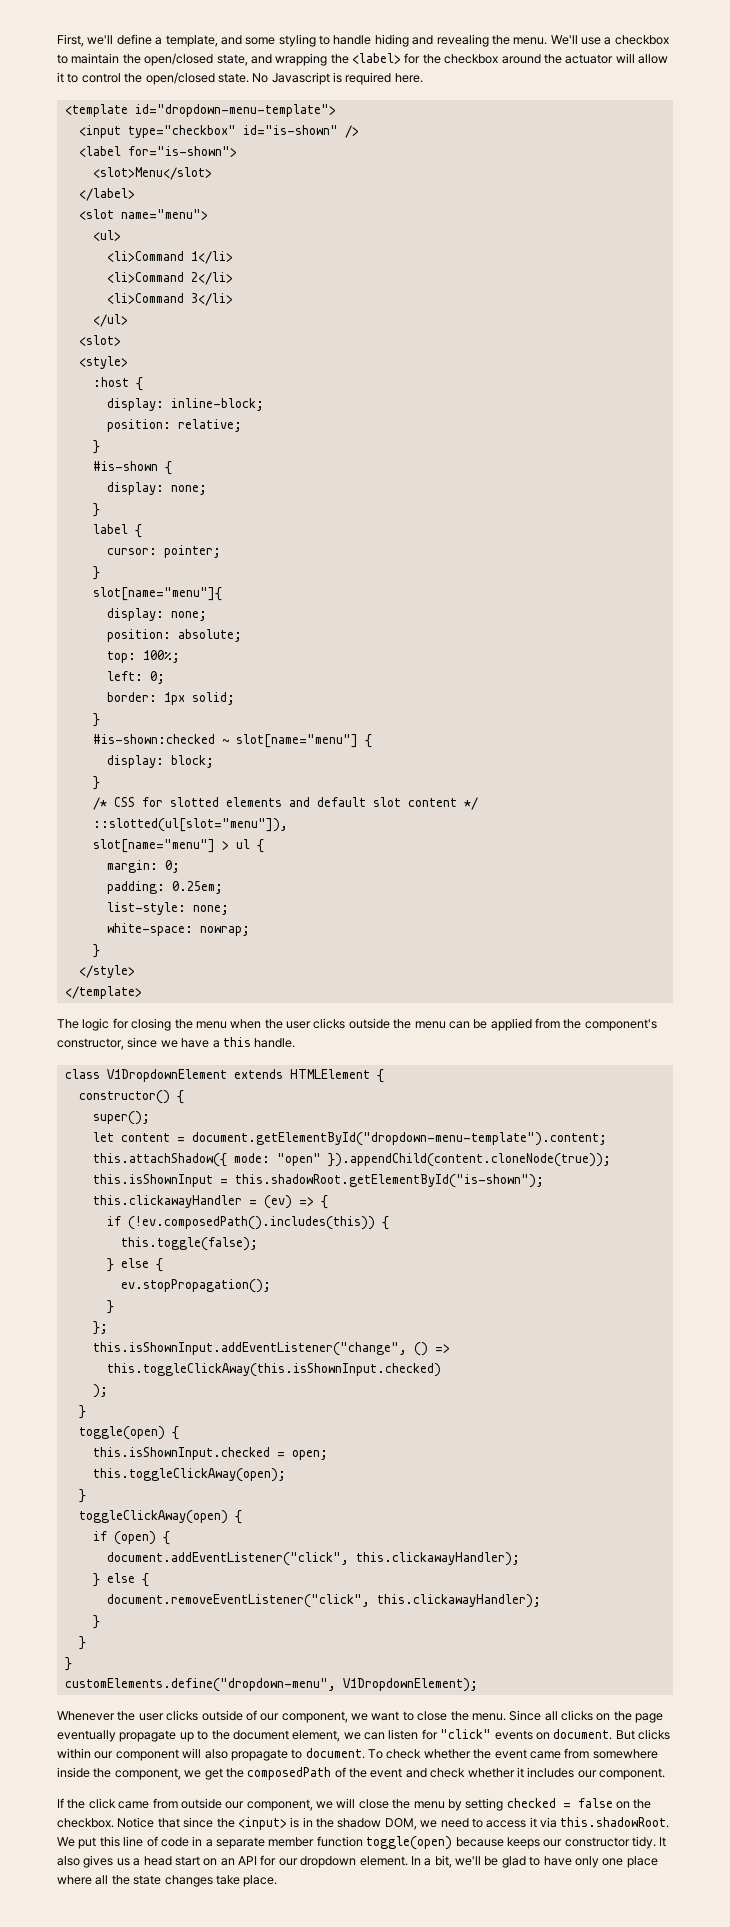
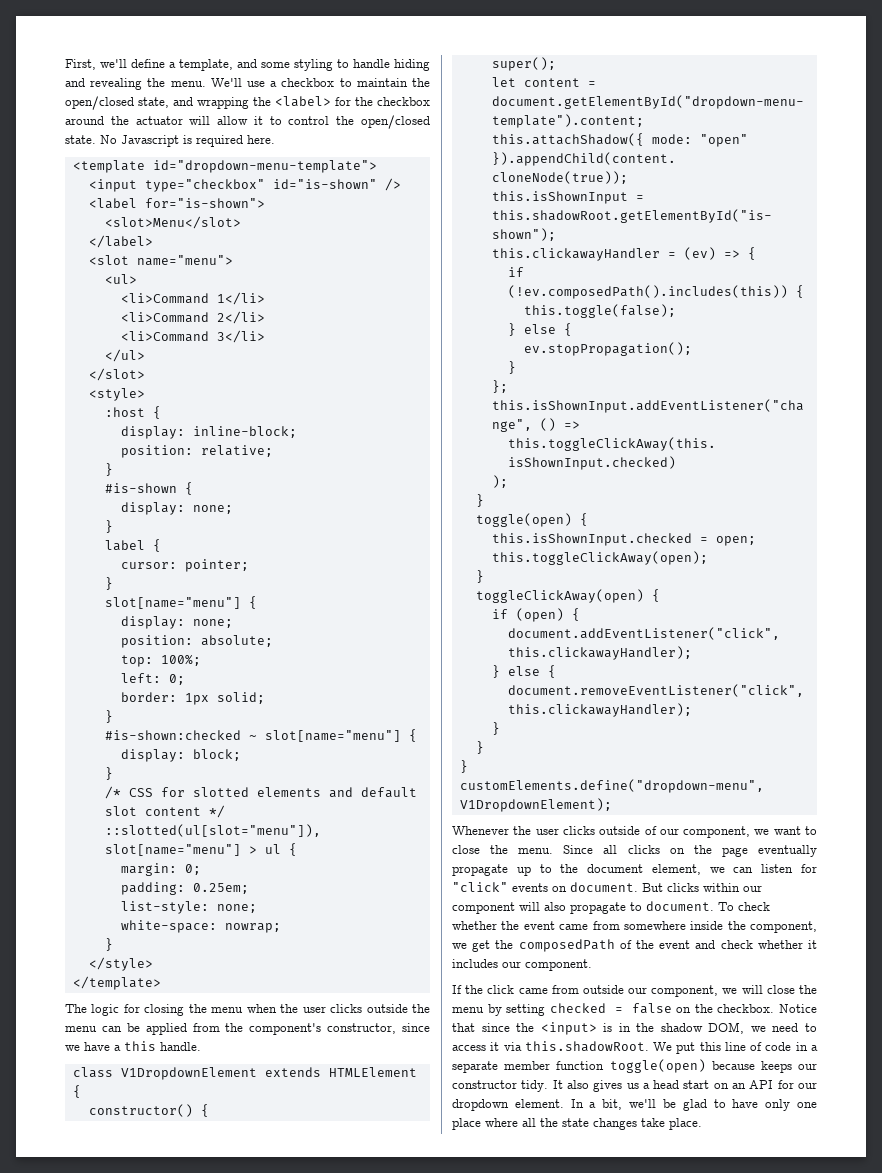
- <slot>
+ </slot>
  cursor: pointer;
  }
- slot[name="menu"]{
+ slot[name="menu"] {

